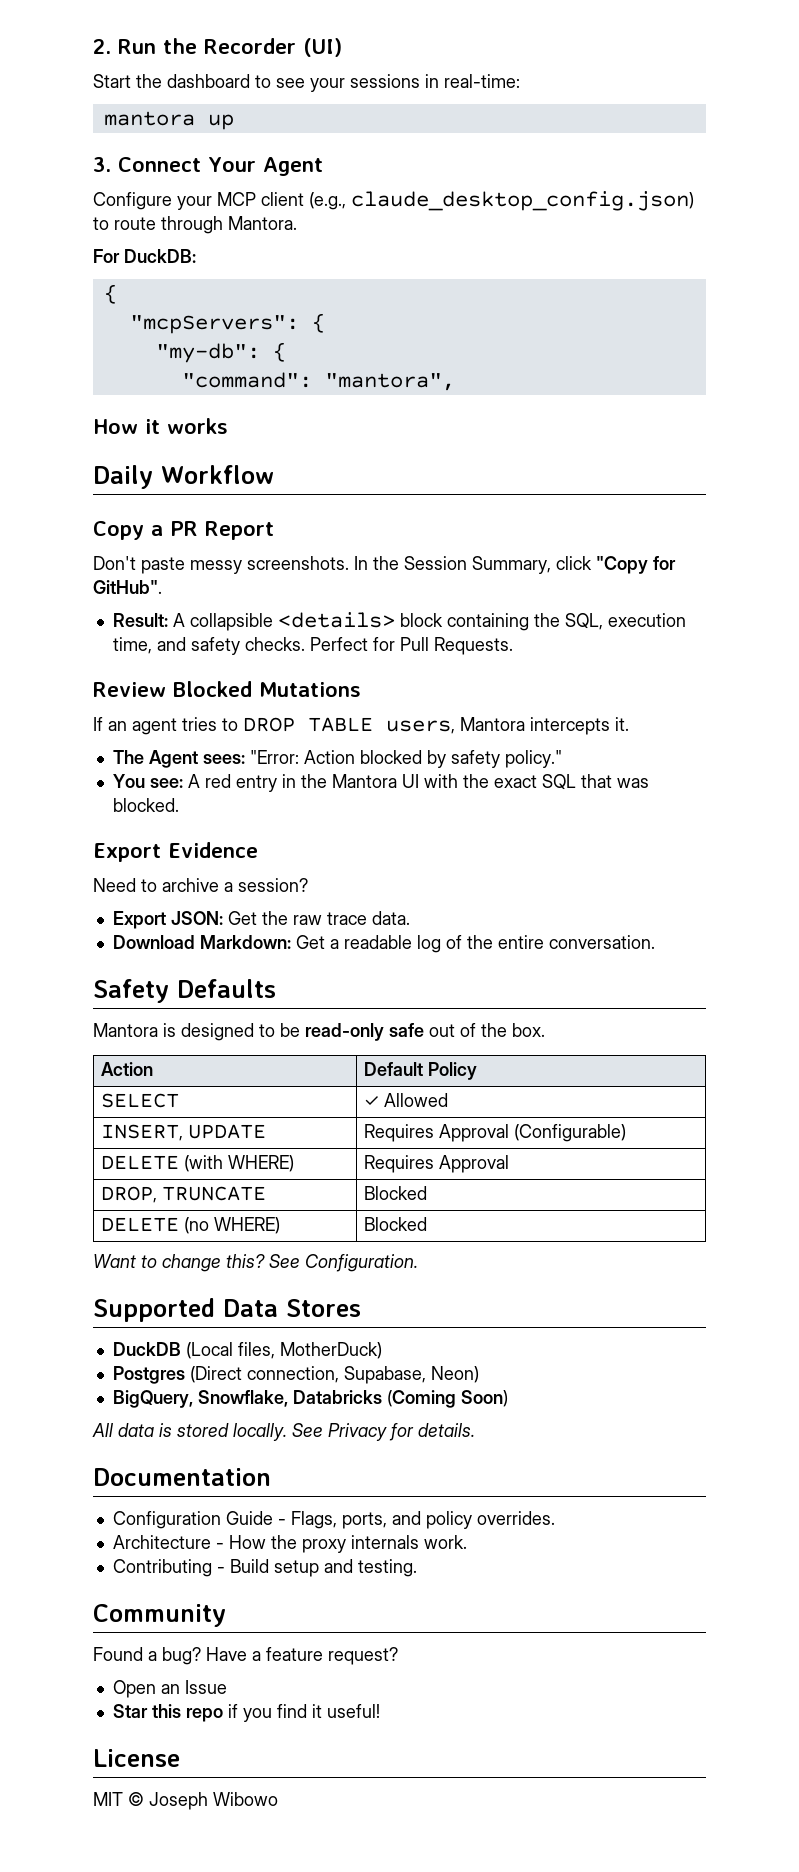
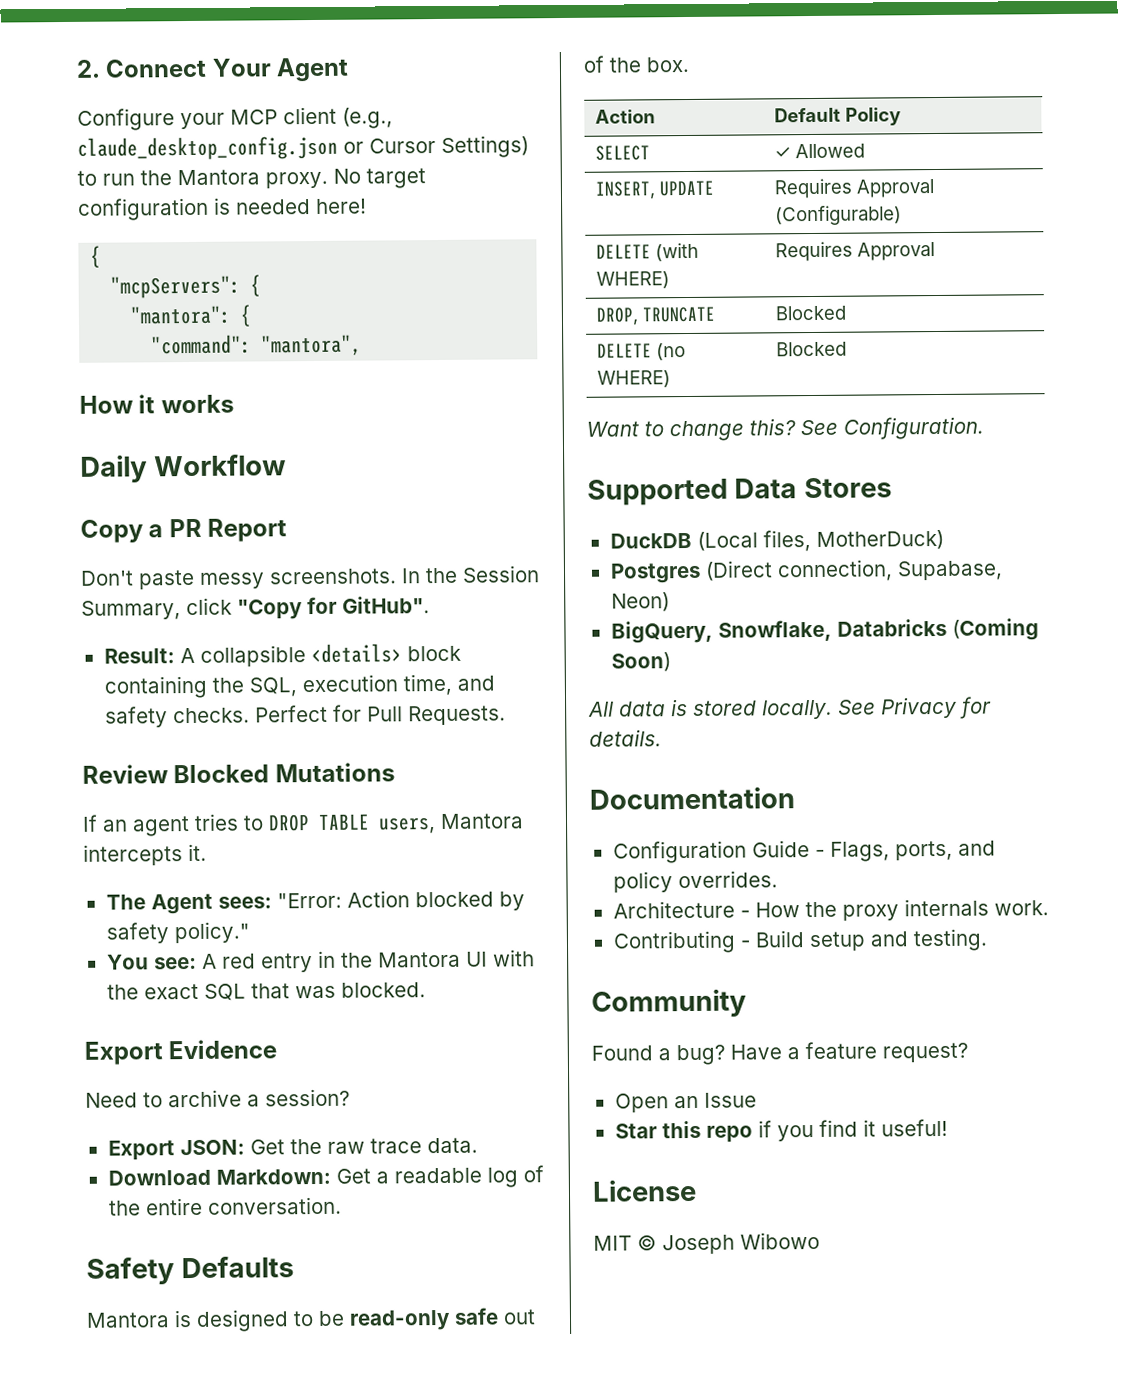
- 2. Run the Recorder (UI)
- Start the dashboard to see your sessions in real-time:
- mantora up
- 3. Connect Your Agent
+ 2. Connect Your Agent
- Configure your MCP client (e.g., claude_desktop_config.json) to route through Mantora.
- For DuckDB:
+ Configure your MCP client (e.g., claude_desktop_config.json or Cursor Settings) to run the Mantora proxy. No target configuration is needed here!
- "my-db": {
+ "mantora": {

